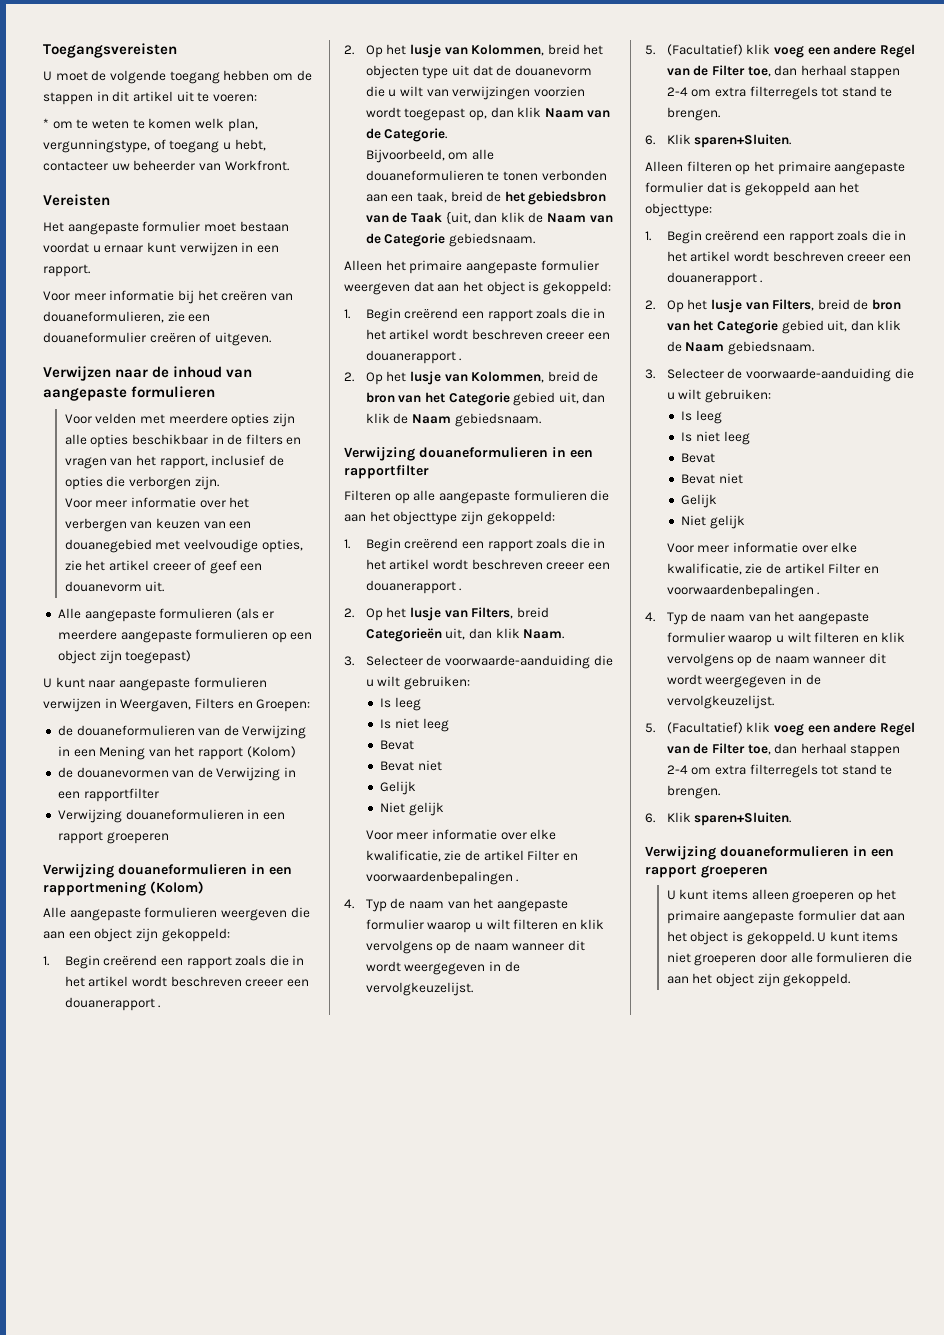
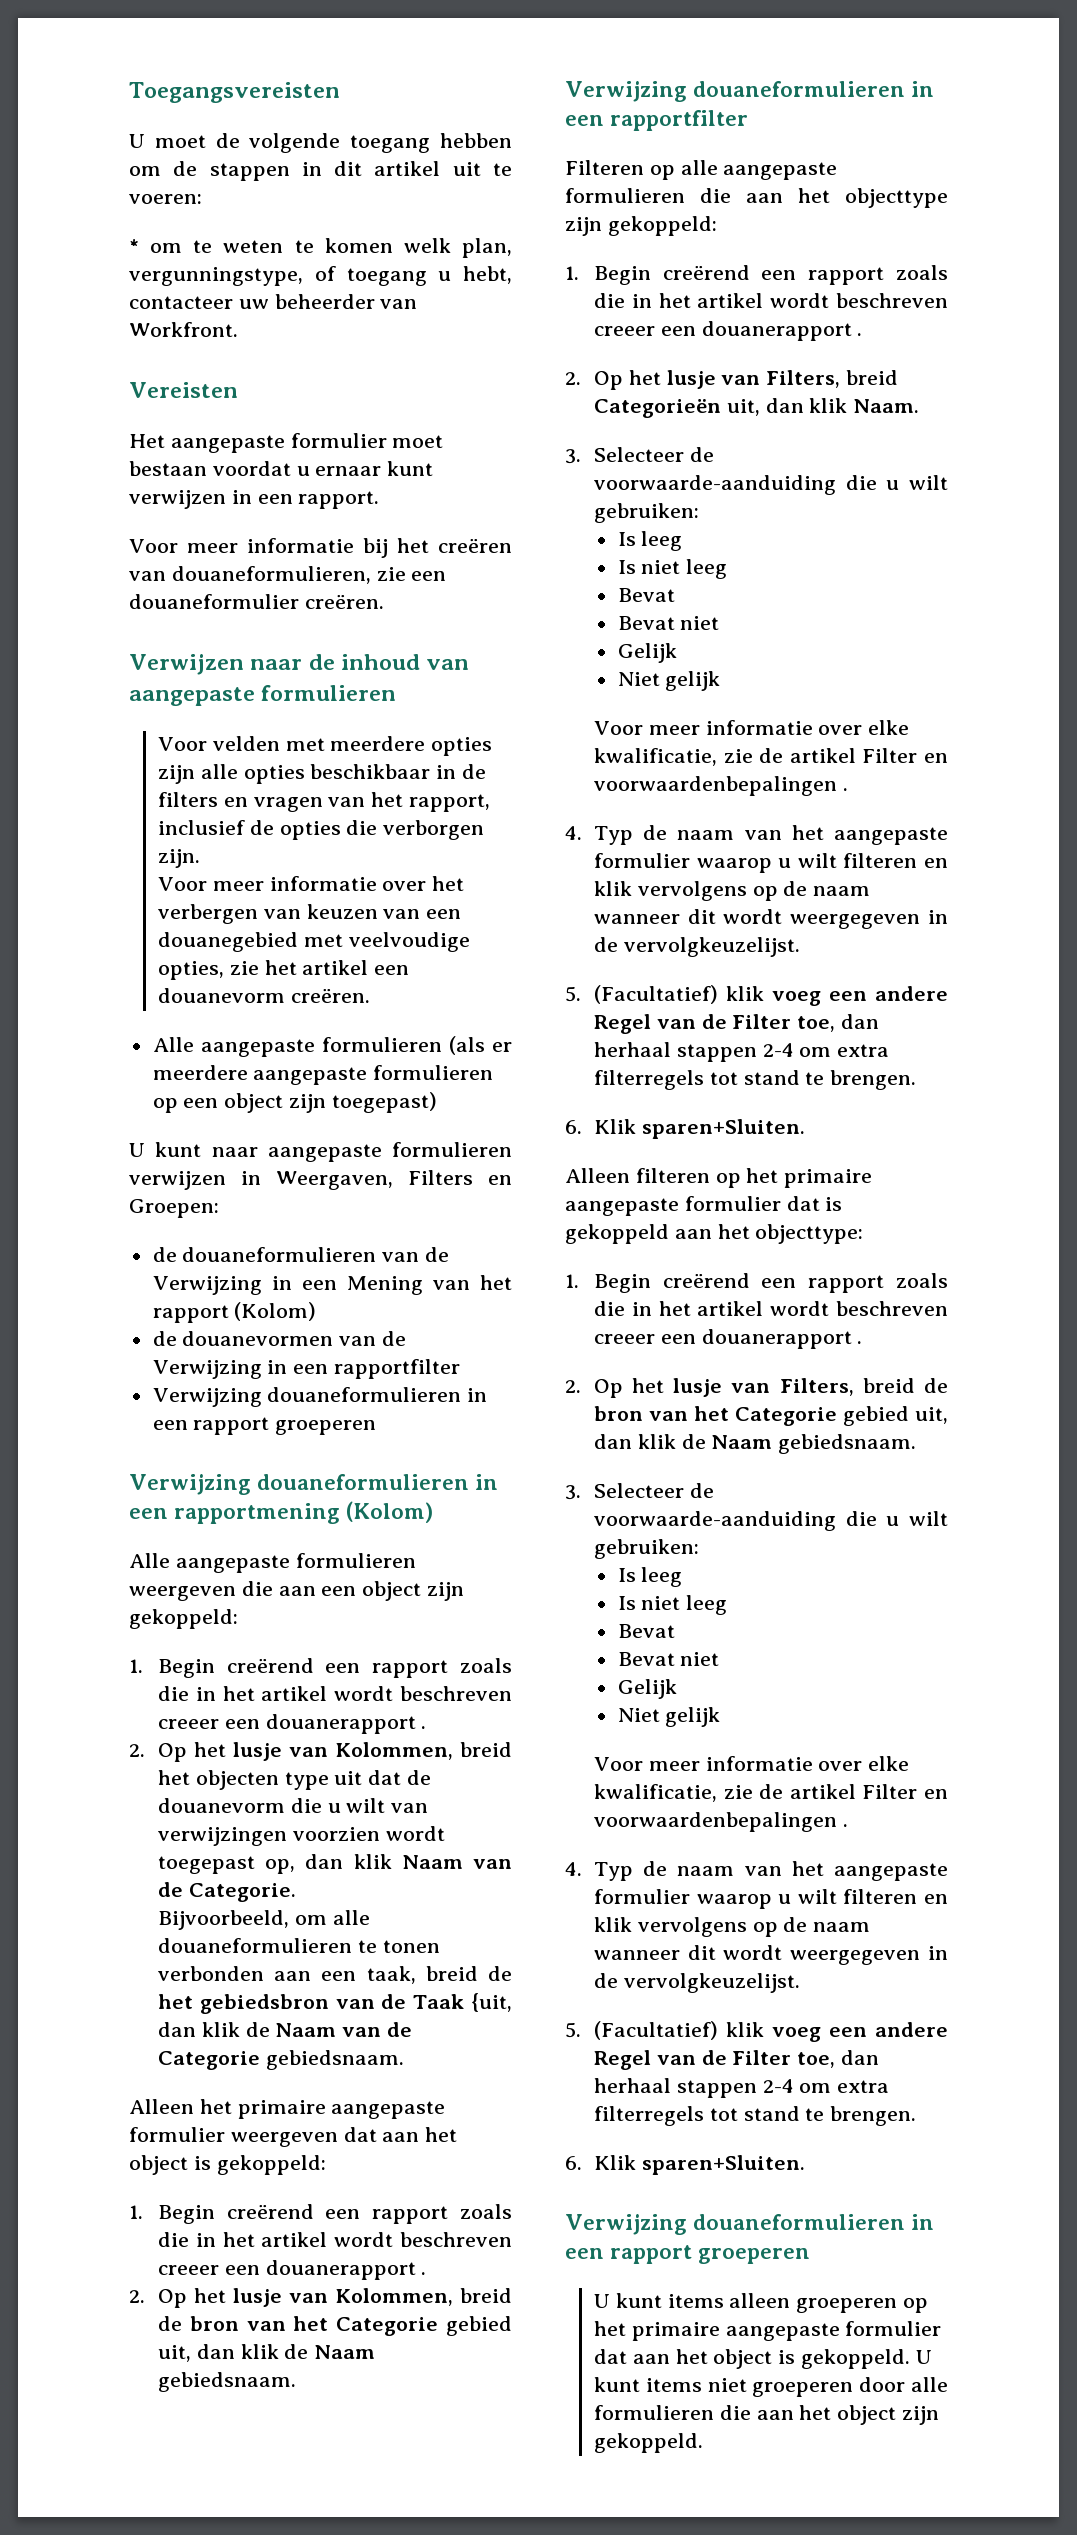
- Voor meer informatie bij het creëren van douaneformulieren, zie een douaneformulier creëren of uitgeven.
+ Voor meer informatie bij het creëren van douaneformulieren, zie een douaneformulier creëren.
- Voor meer informatie over het verbergen van keuzen van een douanegebied met veelvoudige opties, zie het artikel creeer of geef een douanevorm uit.
+ Voor meer informatie over het verbergen van keuzen van een douanegebied met veelvoudige opties, zie het artikel een douanevorm creëren.

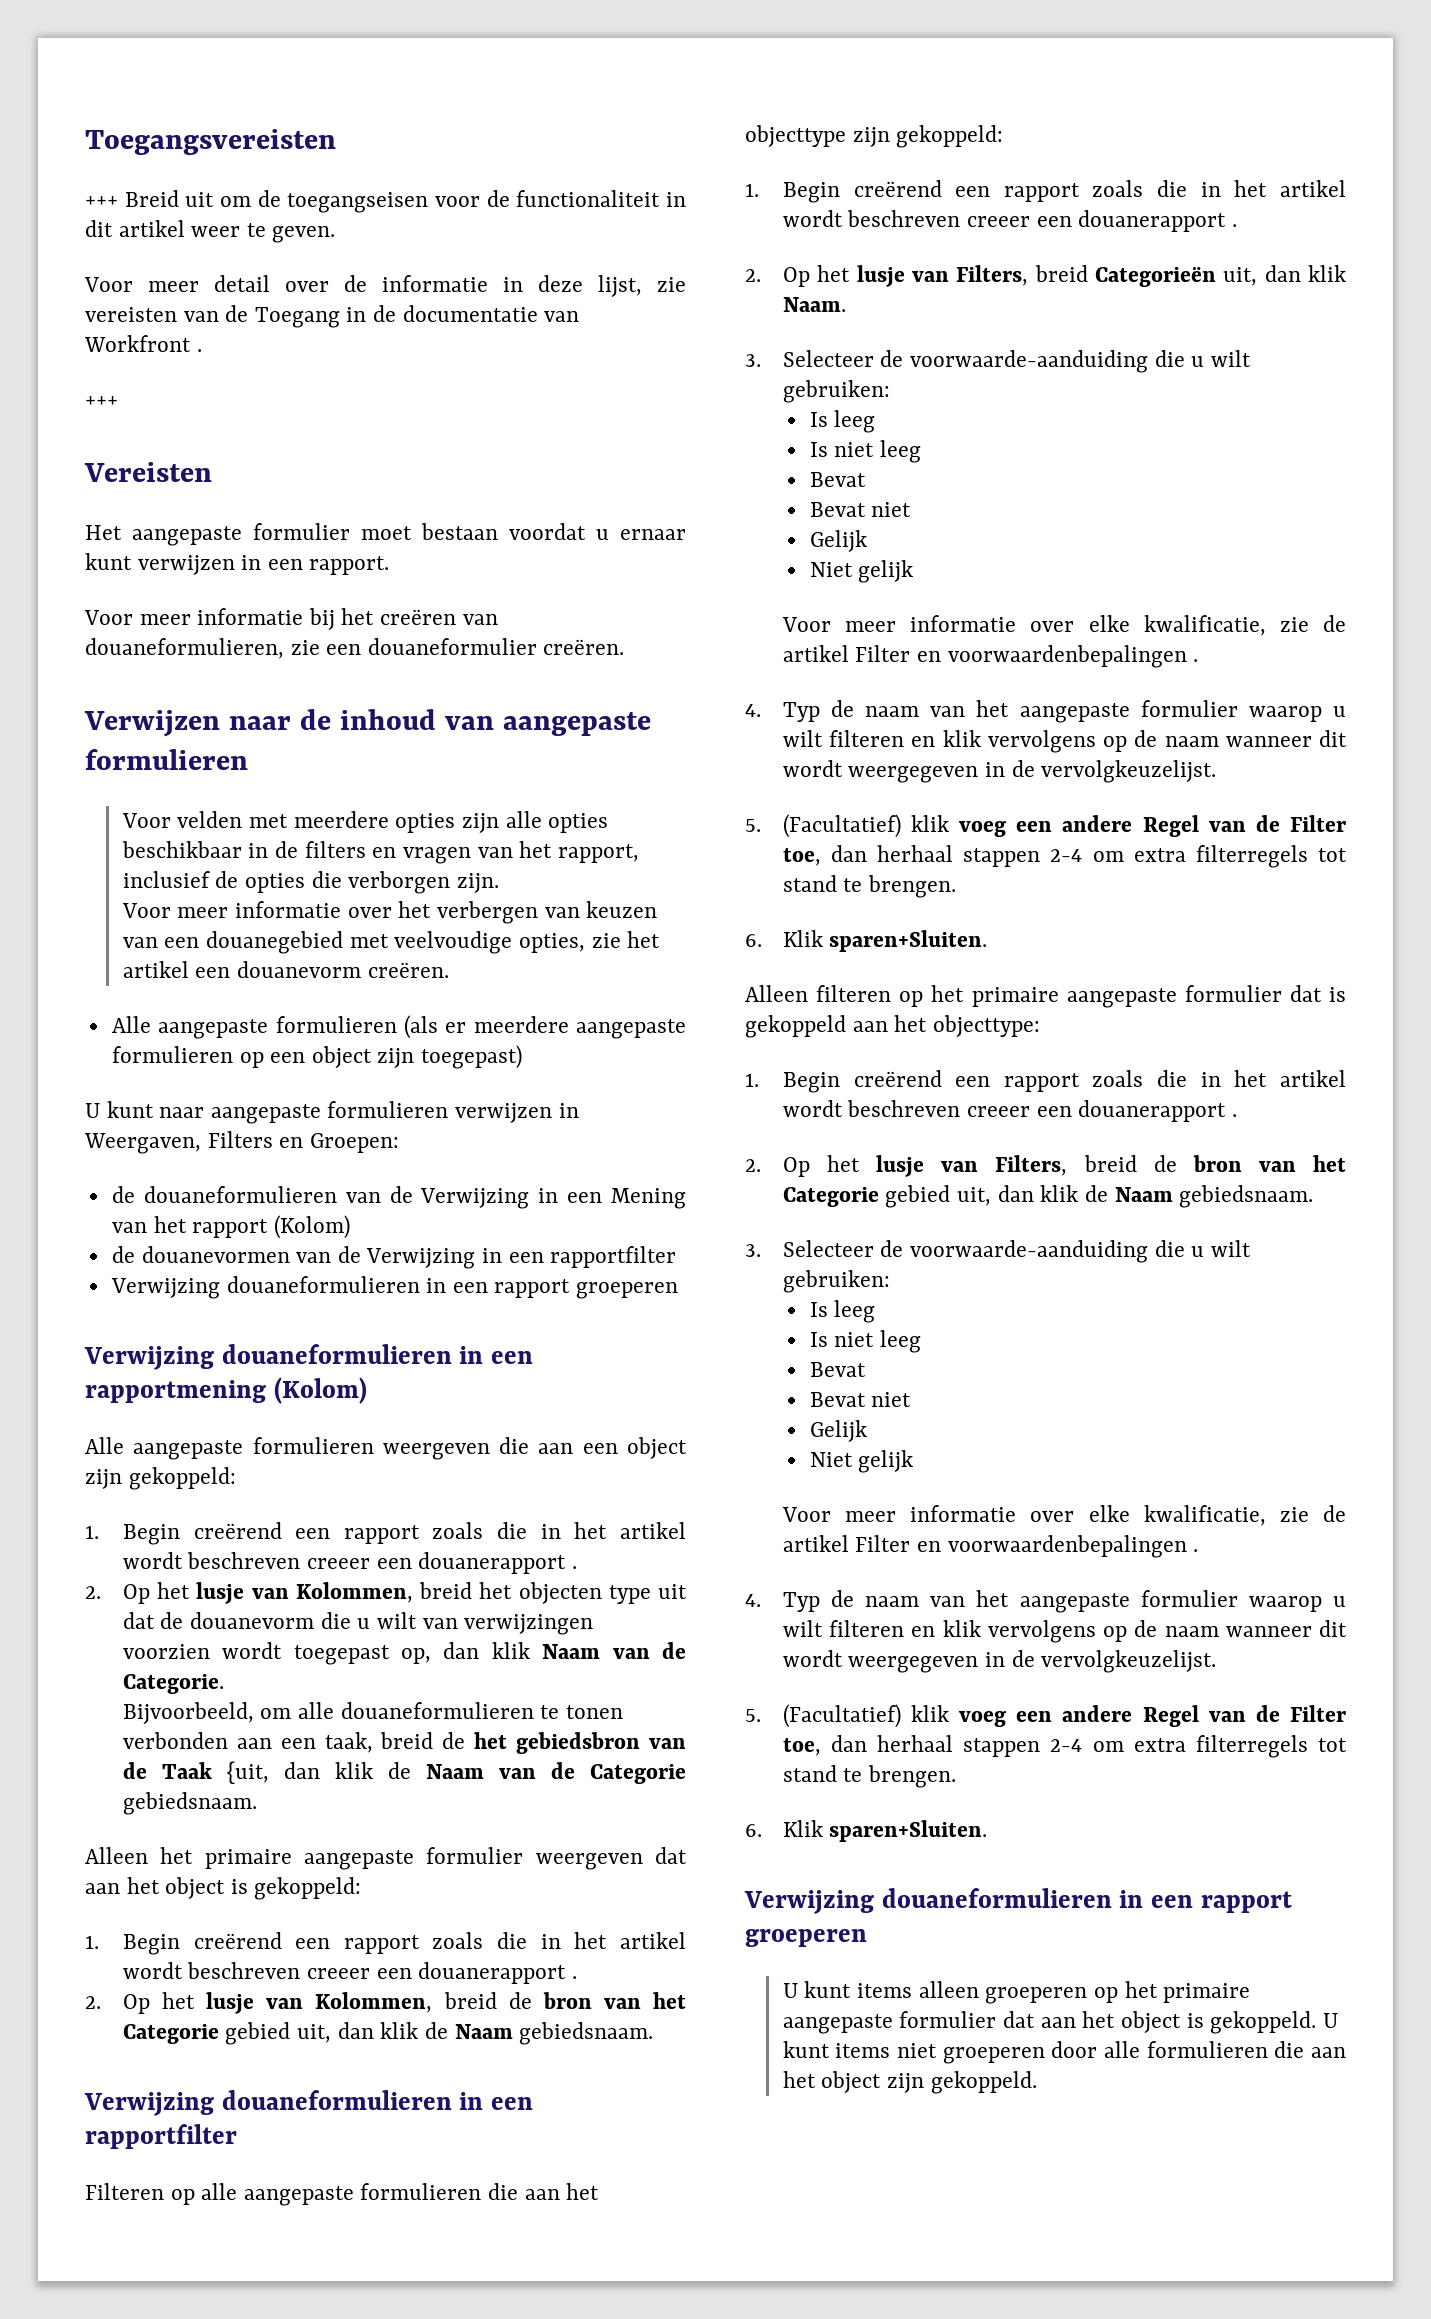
- U moet de volgende toegang hebben om de stappen in dit artikel uit te voeren:
- * om te weten te komen welk plan, vergunningstype, of toegang u hebt, contacteer uw beheerder van Workfront.
+ +++ Breid uit om de toegangseisen voor de functionaliteit in dit artikel weer te geven.
+ Voor meer detail over de informatie in deze lijst, zie vereisten van de Toegang in de documentatie van Workfront .
+ +++

